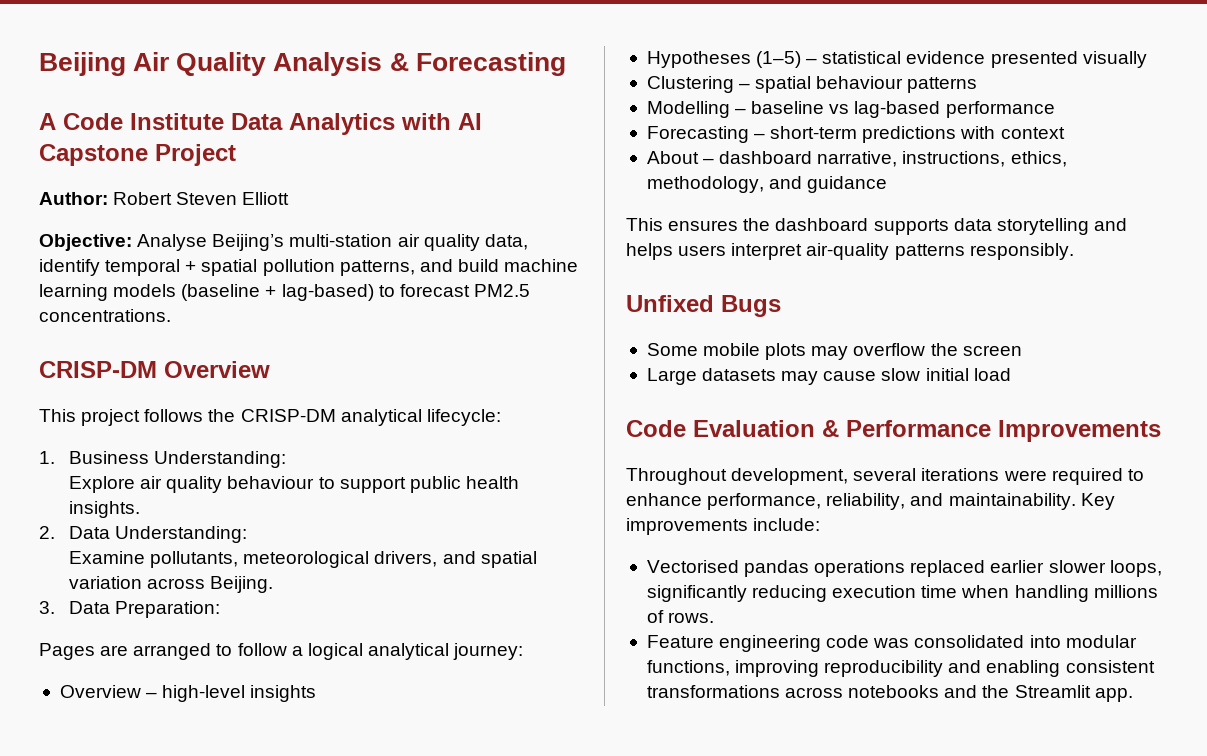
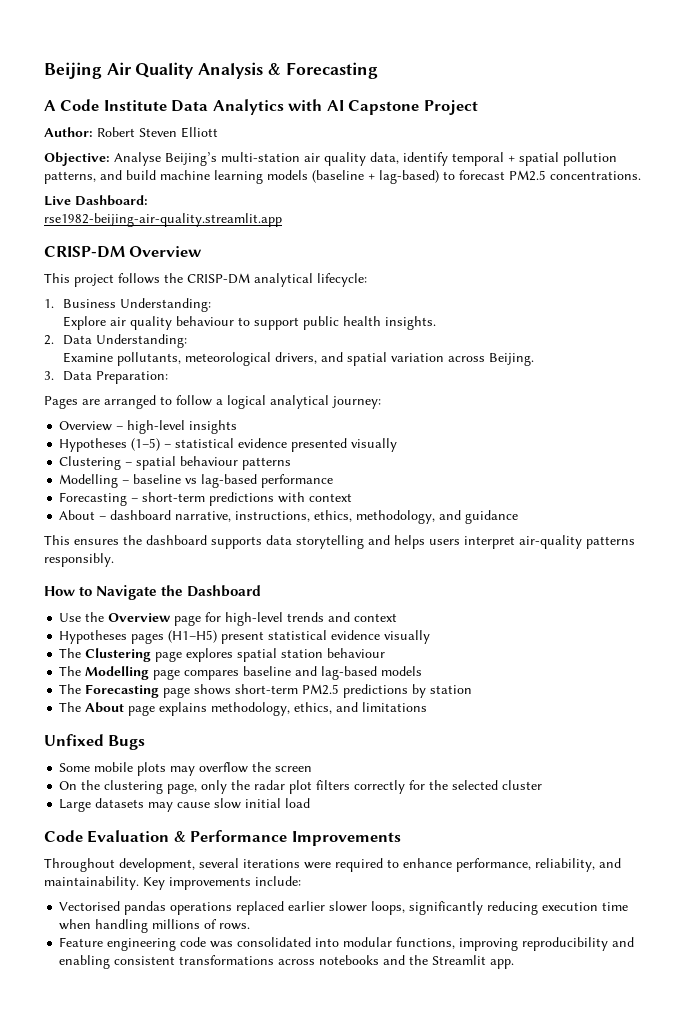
+ Live Dashboard:
+ rse1982-beijing-air-quality.streamlit.app
+ How to Navigate the Dashboard
+ Use the Overview page for high-level trends and context
+ Hypotheses pages (H1–H5) present statistical evidence visually
+ The Clustering page explores spatial station behaviour
+ The Modelling page compares baseline and lag-based models
+ The Forecasting page shows short-term PM2.5 predictions by station
+ The About page explains methodology, ethics, and limitations
+ On the clustering page, only the radar plot filters correctly for the selected cluster

